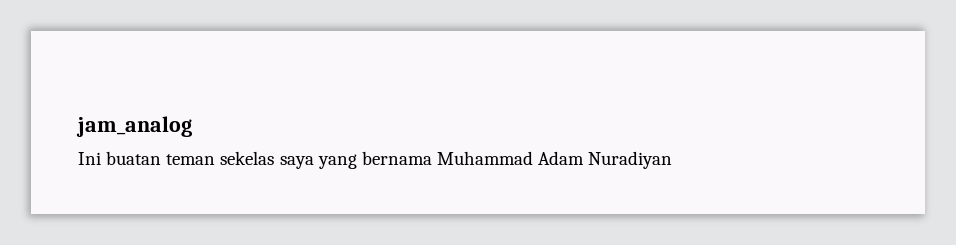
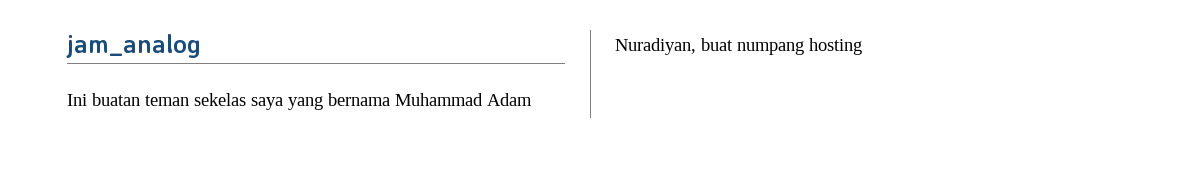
- Ini buatan teman sekelas saya yang bernama Muhammad Adam Nuradiyan
+ Ini buatan teman sekelas saya yang bernama Muhammad Adam Nuradiyan, buat numpang hosting

